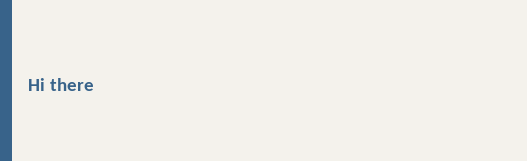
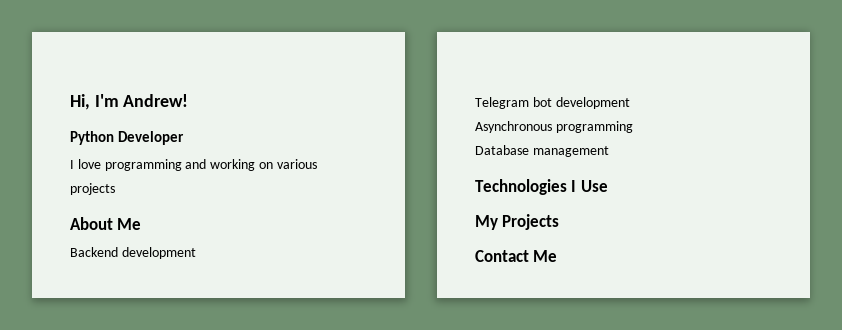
- Hi there
+ Hi, I'm Andrew!
+ Python Developer
+ I love programming and working on various projects
+ About Me
+ Backend development
+ Telegram bot development
+ Asynchronous programming
+ Database management
+ Technologies I Use
+ My Projects
+ Contact Me

